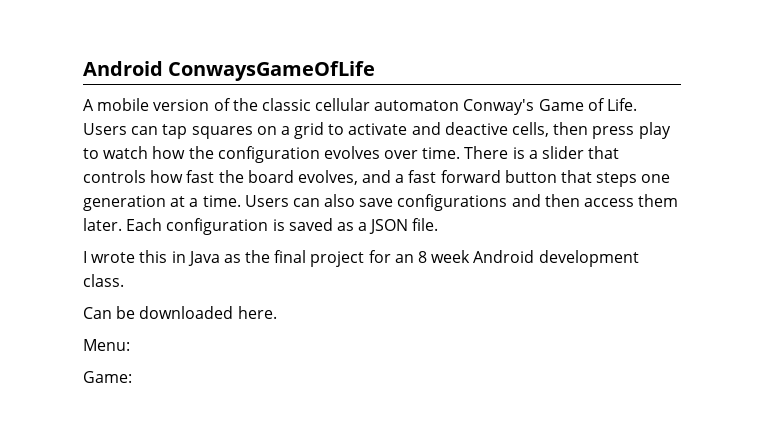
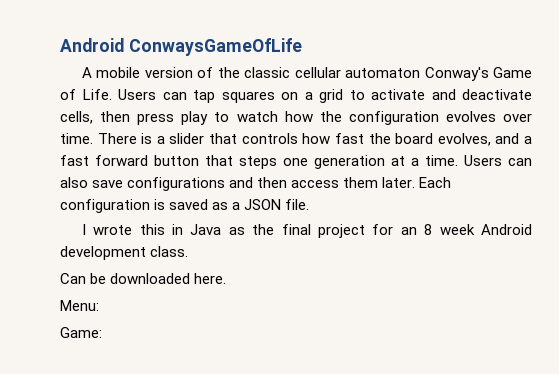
- Users can tap squares on a grid to activate and deactive cells, then press play to watch how the configuration evolves over time.
+ Users can tap squares on a grid to activate and deactivate cells, then press play to watch how the configuration evolves over time.

